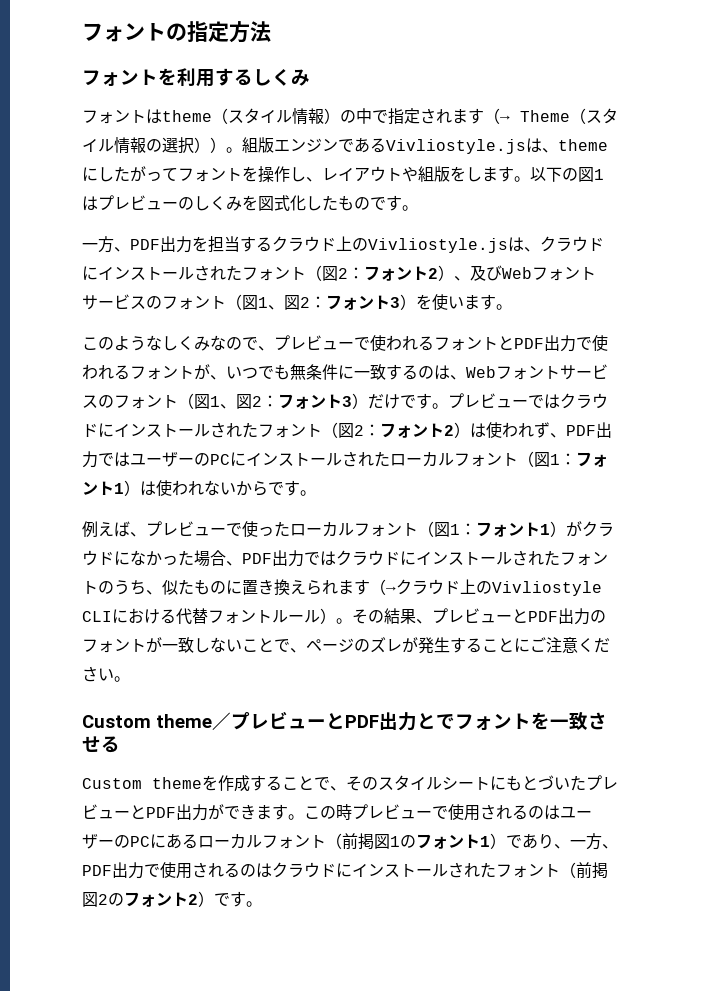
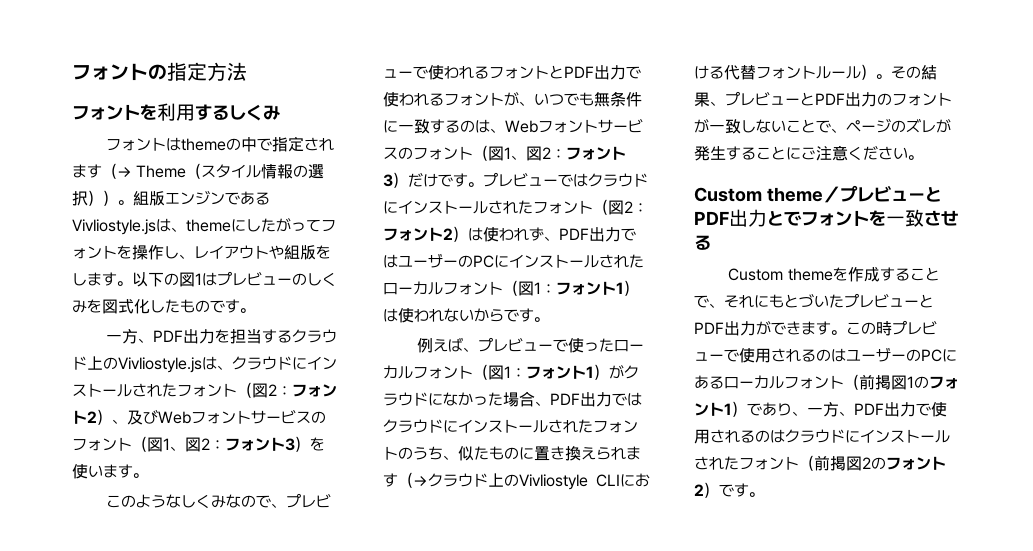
- フォントはtheme（スタイル情報）の中で指定されます（→ Theme（スタイル情報の選択））。
+ フォントはthemeの中で指定されます（→ Theme（スタイル情報の選択））。
- Custom themeを作成することで、そのスタイルシートにもとづいたプレビューとPDF出力ができます。
+ Custom themeを作成することで、それにもとづいたプレビューとPDF出力ができます。

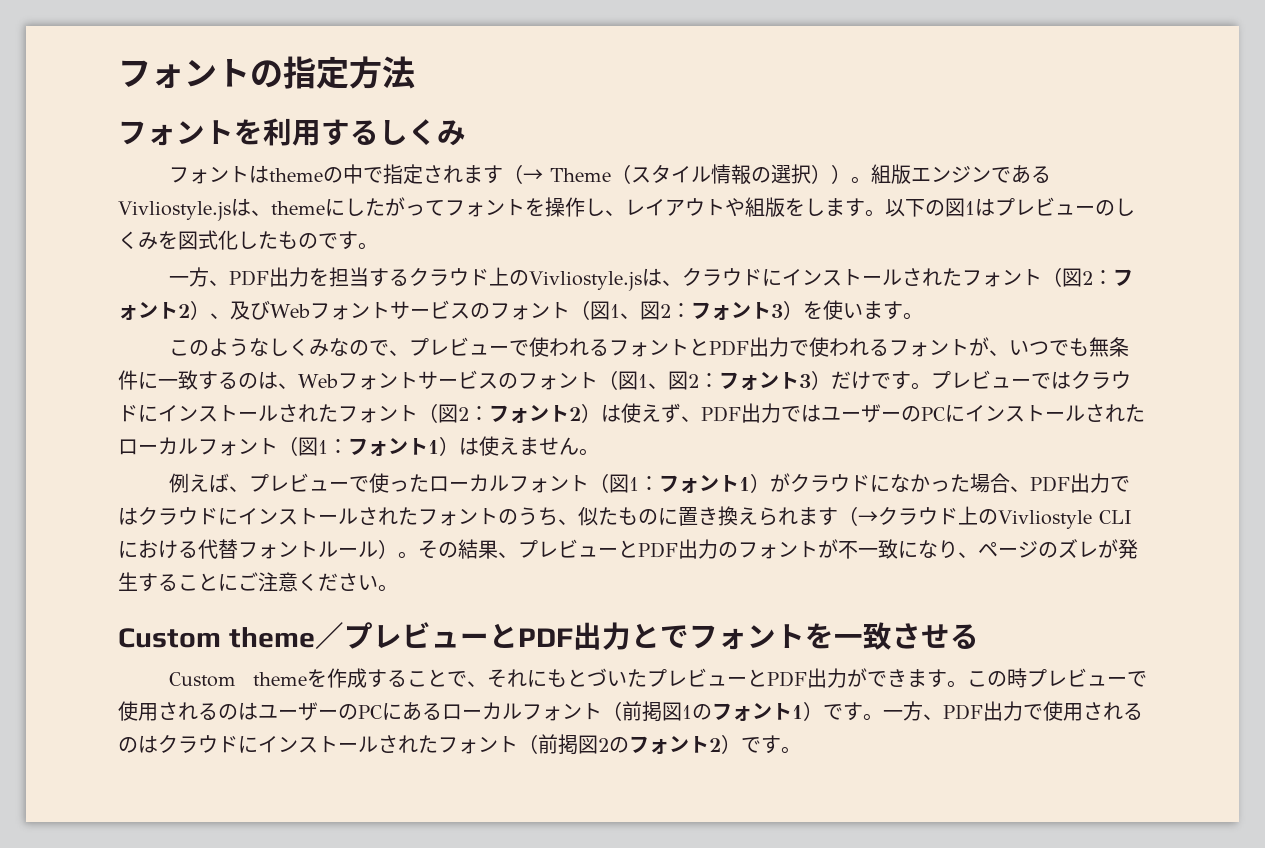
- プレビューではクラウドにインストールされたフォント（図2：フォント2）は使われず、PDF出力ではユーザーのPCにインストールされたローカルフォント（図1：フォント1）は使われないからです。
+ プレビューではクラウドにインストールされたフォント（図2：フォント2）は使えず、PDF出力ではユーザーのPCにインストールされたローカルフォント（図1：フォント1）は使えません。
- その結果、プレビューとPDF出力のフォントが一致しないことで、ページのズレが発生することにご注意ください。
+ その結果、プレビューとPDF出力のフォントが不一致になり、ページのズレが発生することにご注意ください。
- この時プレビューで使用されるのはユーザーのPCにあるローカルフォント（前掲図1のフォント1）であり、一方、PDF出力で使用されるのはクラウドにインストールされたフォント（前掲図2のフォント2）です。
+ この時プレビューで使用されるのはユーザーのPCにあるローカルフォント（前掲図1のフォント1）です。一方、PDF出力で使用されるのはクラウドにインストールされたフォント（前掲図2のフォント2）です。

